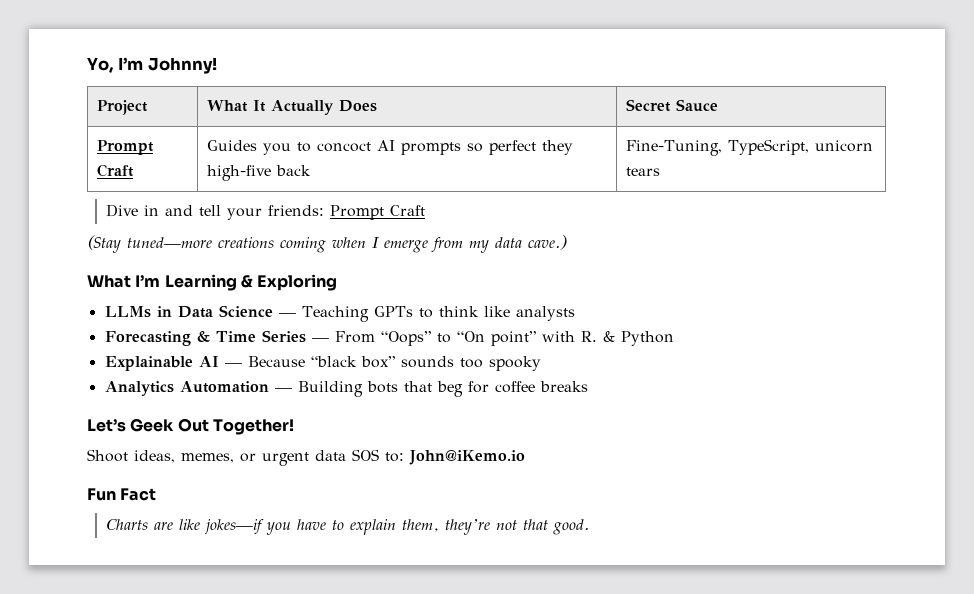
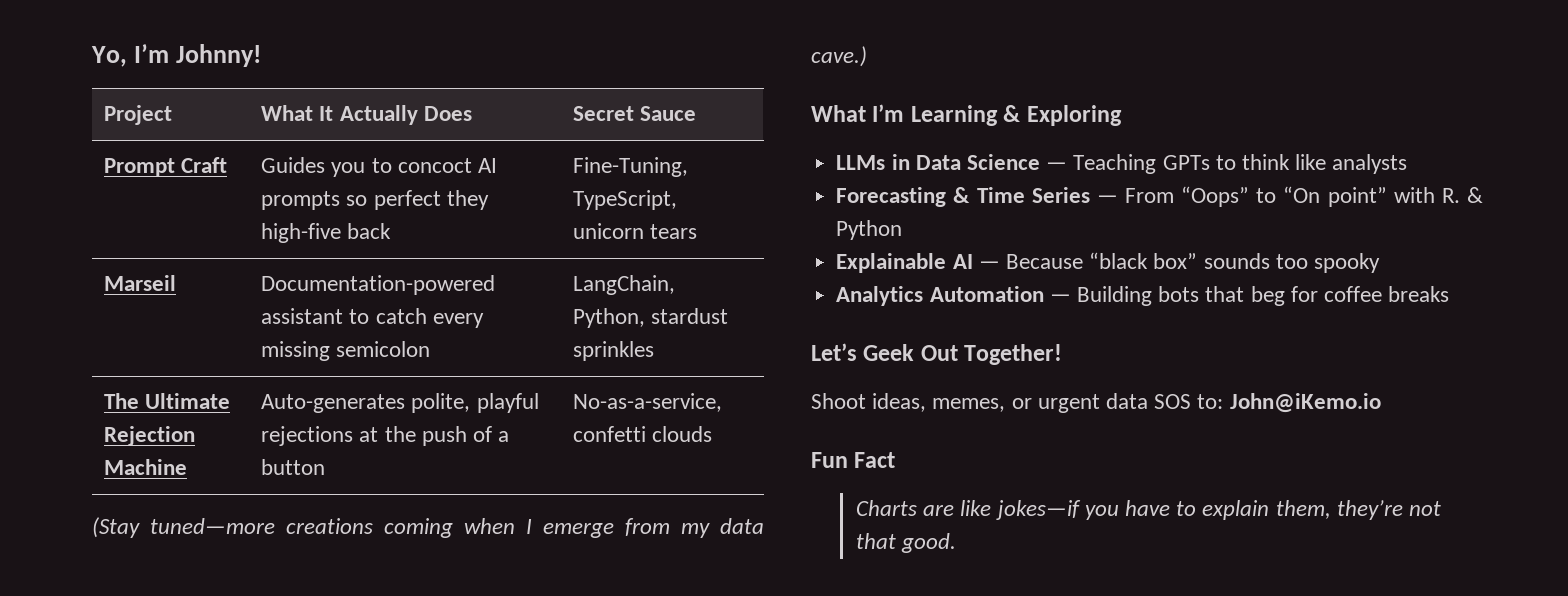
- Dive in and tell your friends: Prompt Craft
+ Marseil | Documentation-powered assistant to catch every missing semicolon | LangChain, Python, stardust sprinkles
+ The Ultimate Rejection Machine | Auto-generates polite, playful rejections at the push of a button | No-as-a-service, confetti clouds

